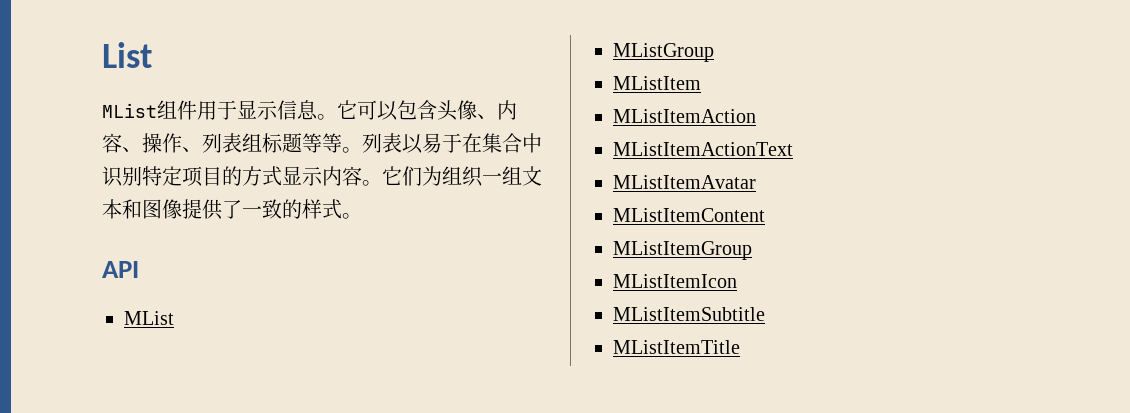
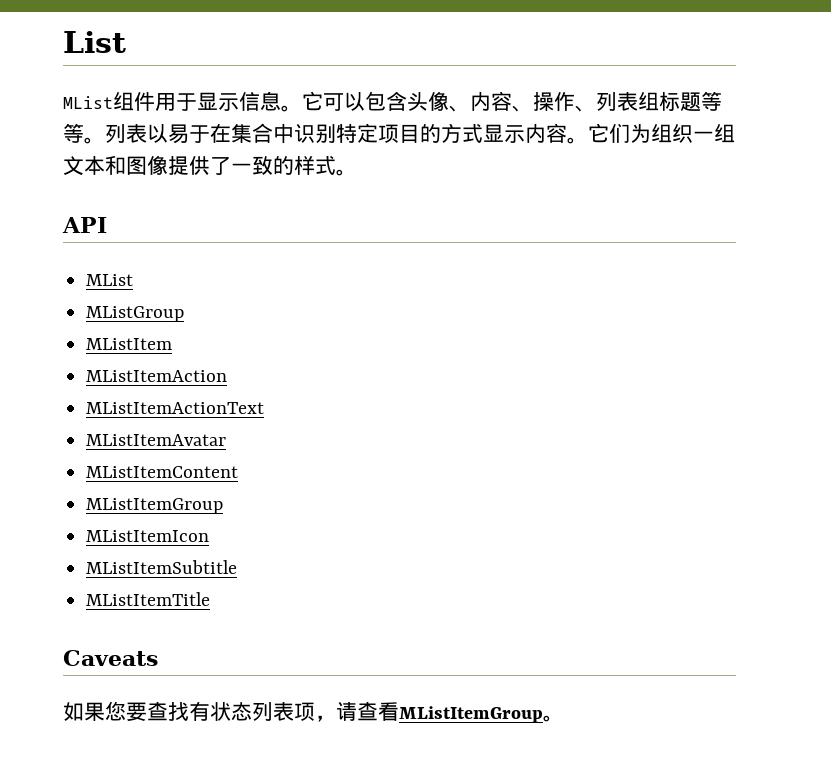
+ Caveats
+ 如果您要查找有状态列表项，请查看MListItemGroup。

